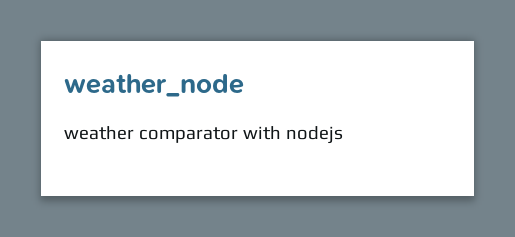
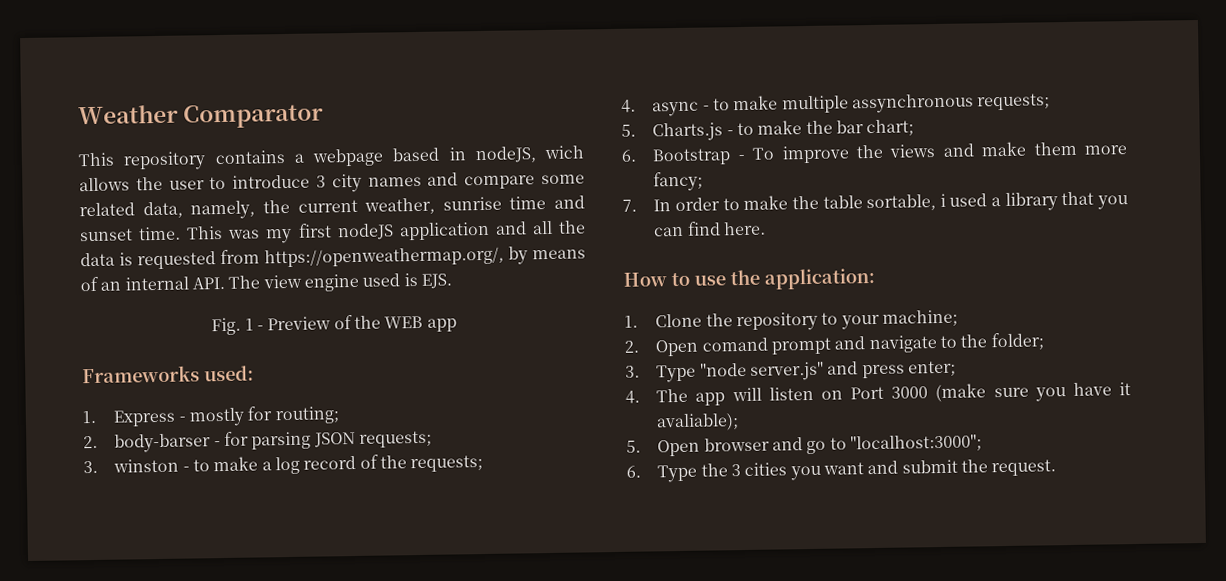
- weather_node
- weather comparator with nodejs
+ Weather Comparator
+ This repository contains a webpage based in nodeJS, wich allows the user to introduce 3 city names and compare some related data, namely, the current weather, sunrise time and sunset time. This was my first nodeJS application and all the data is requested from https://openweathermap.org/, by means of an internal API. The view engine used is EJS.
+ Fig. 1 - Preview of the WEB app
+ Frameworks used:
+ 1. Express - mostly for routing;
+ 2. body-barser - for parsing JSON requests;
+ 3. winston - to make a log record of the requests;
+ 4. async - to make multiple assynchronous requests;
+ 5. Charts.js - to make the bar chart;
+ 6. Bootstrap - To improve the views and make them more fancy;
+ 7. In order to make the table sortable, i used a library that you can find here.
+ How to use the application:
+ 1. Clone the repository to your machine;
+ 2. Open comand prompt and navigate to the folder;
+ 3. Type "node server.js" and press enter;
+ 4. The app will listen on Port 3000 (make sure you have it avaliable);
+ 5. Open browser and go to "localhost:3000";
+ 6. Type the 3 cities you want and submit the request.

